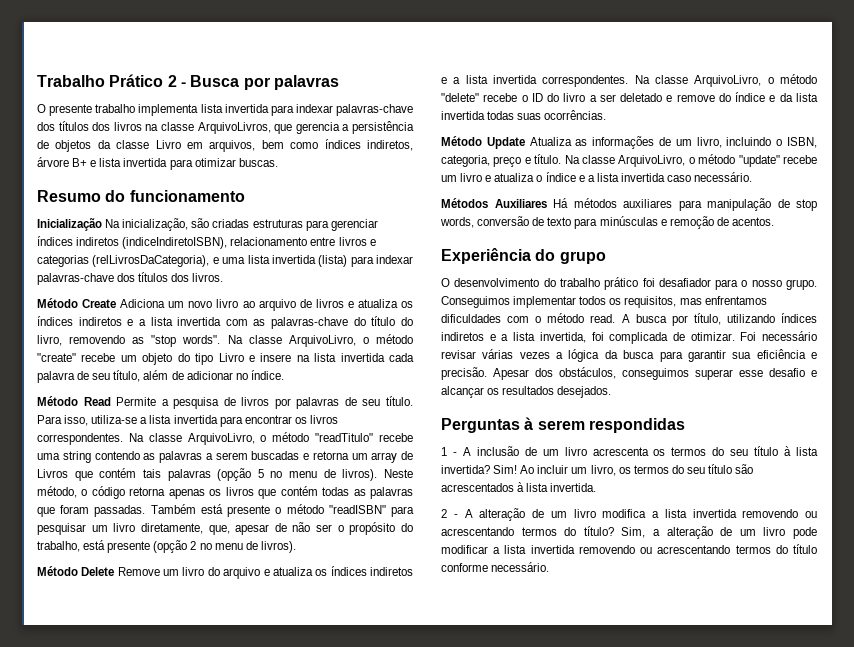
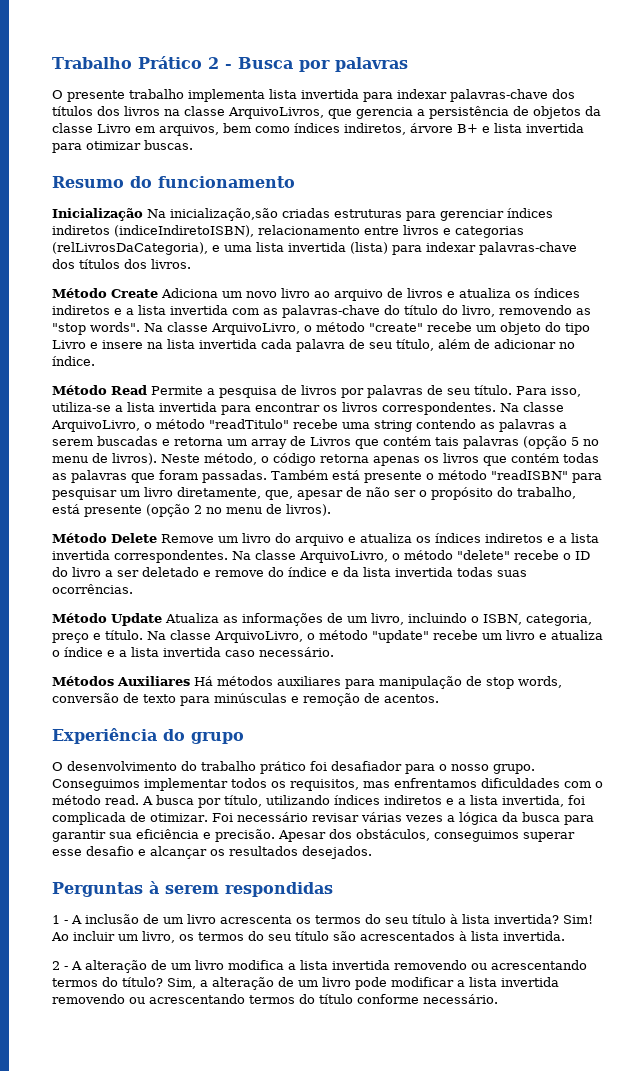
- Inicialização Na inicialização, são criadas estruturas para gerenciar índices indiretos (indiceIndiretoISBN), relacionamento entre livros e categorias (relLivrosDaCategoria), e uma lista invertida (lista) para indexar palavras-chave dos títulos dos livros.
+ Inicialização Na inicialização,são criadas estruturas para gerenciar índices indiretos (indiceIndiretoISBN), relacionamento entre livros e categorias (relLivrosDaCategoria), e uma lista invertida (lista) para indexar palavras-chave dos títulos dos livros.

